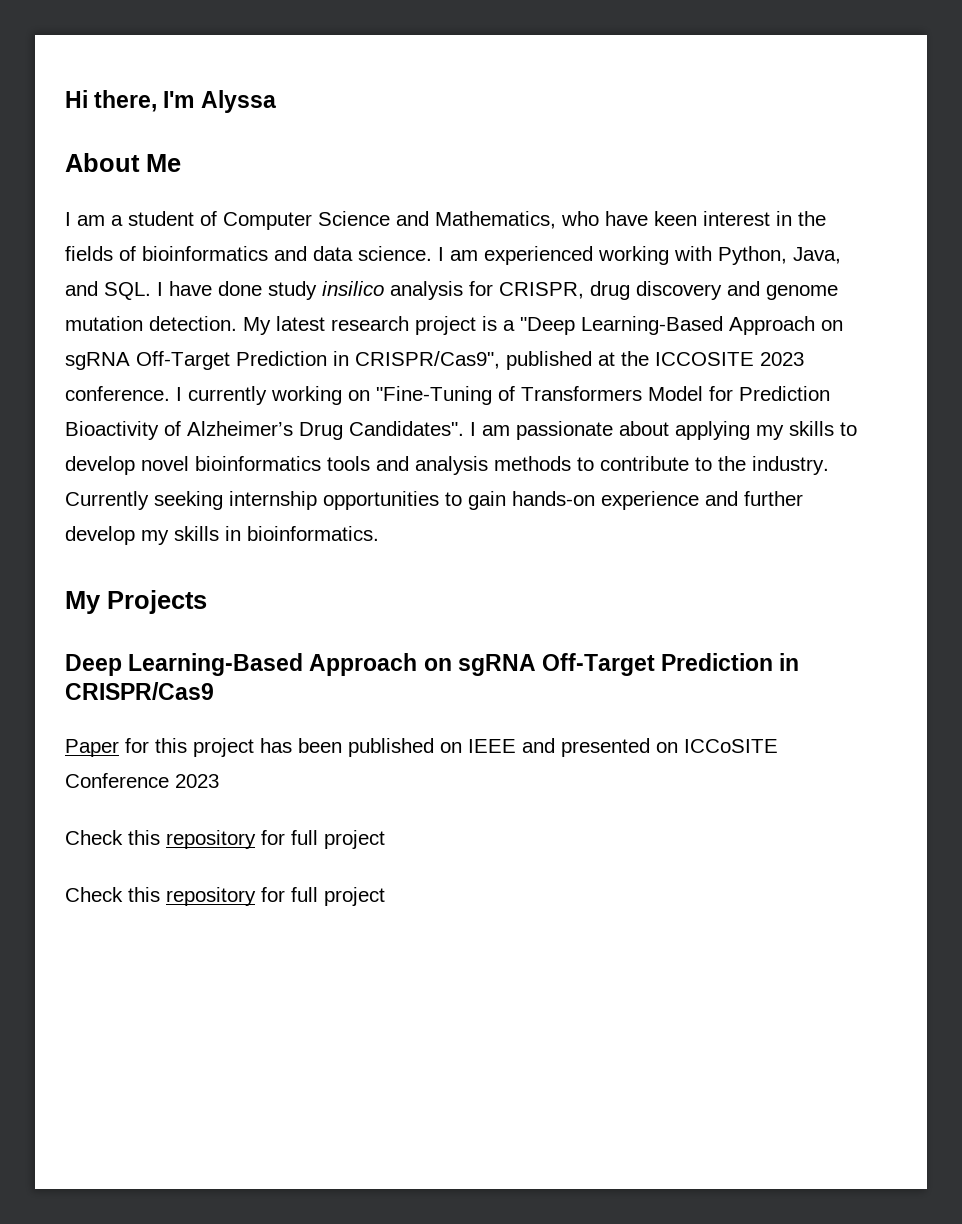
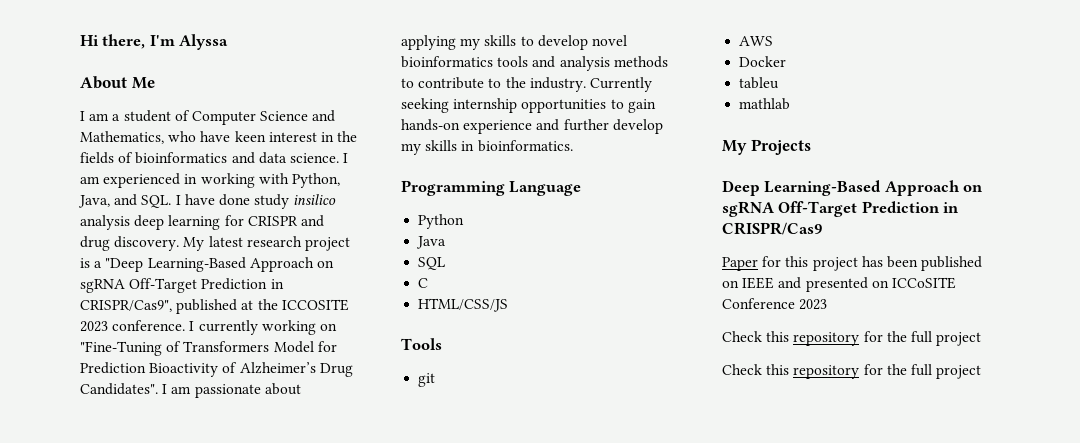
- I am experienced working with Python, Java, and SQL. I have done study insilico analysis for CRISPR, drug discovery and genome mutation detection.
+ I am experienced in working with Python, Java, and SQL. I have done study insilico analysis deep learning for CRISPR and drug discovery.
+ Programming Language
+ Python
+ Java
+ SQL
+ C
+ HTML/CSS/JS
+ Tools
+ git
+ AWS
+ Docker
+ tableu
+ mathlab
  Paper for this project has been published on IEEE and presented on ICCoSITE Conference 2023
- Check this repository for full project
- Check this repository for full project
+ Check this repository for the full project
+ Check this repository for the full project

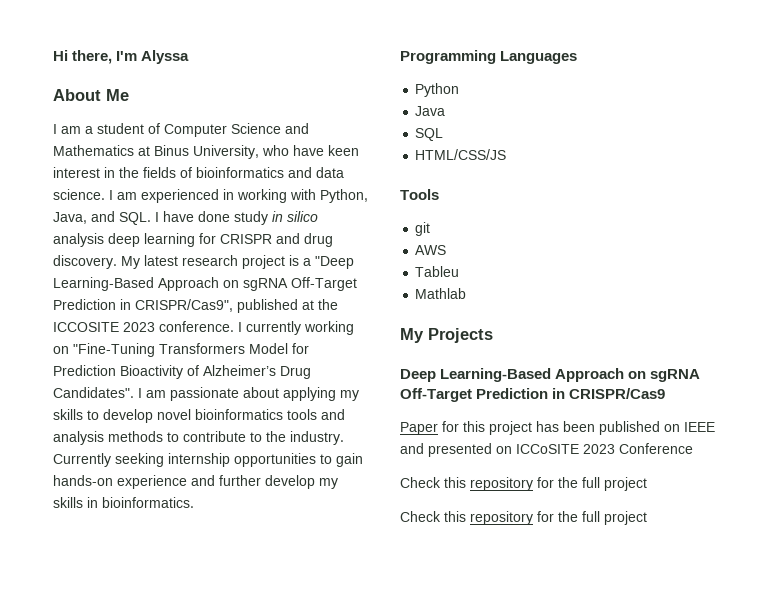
- I am a student of Computer Science and Mathematics, who have keen interest in the fields of bioinformatics and data science.
+ I am a student of Computer Science and Mathematics at Binus University, who have keen interest in the fields of bioinformatics and data science.
- I am experienced in working with Python, Java, and SQL. I have done study insilico analysis deep learning for CRISPR and drug discovery.
+ I am experienced in working with Python, Java, and SQL. I have done study in silico analysis deep learning for CRISPR and drug discovery.
- I currently working on "Fine-Tuning of Transformers Model for Prediction Bioactivity of Alzheimer’s Drug Candidates".
+ I currently working on "Fine-Tuning Transformers Model for Prediction Bioactivity of Alzheimer’s Drug Candidates".
- Programming Language
+ Programming Languages
- C
- Docker
- tableu
- mathlab
+ Tableu
+ Mathlab
- Paper for this project has been published on IEEE and presented on ICCoSITE Conference 2023
+ Paper for this project has been published on IEEE and presented on ICCoSITE 2023 Conference

